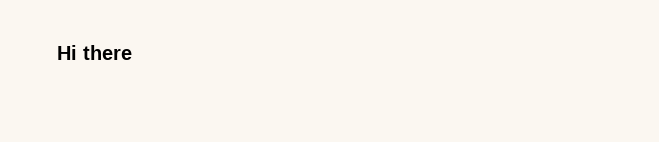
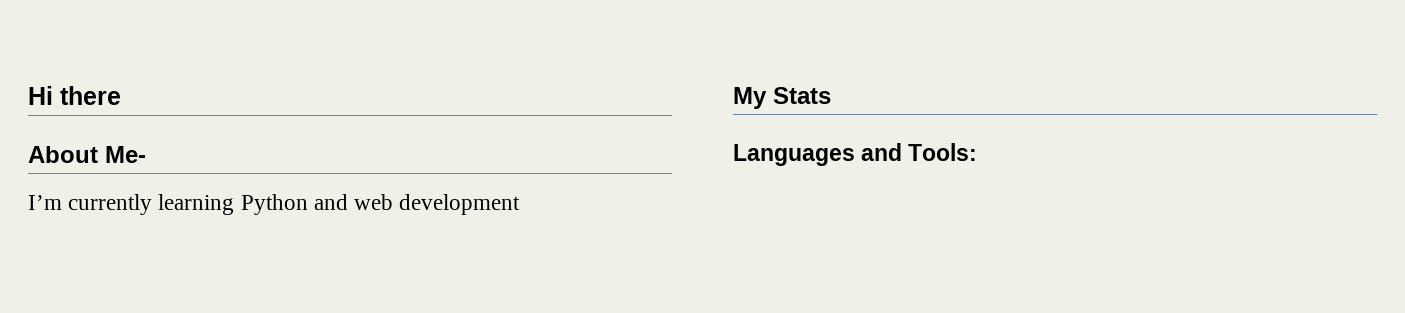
+ About Me-
+ I’m currently learning Python and web development
+ My Stats
+ Languages and Tools:

